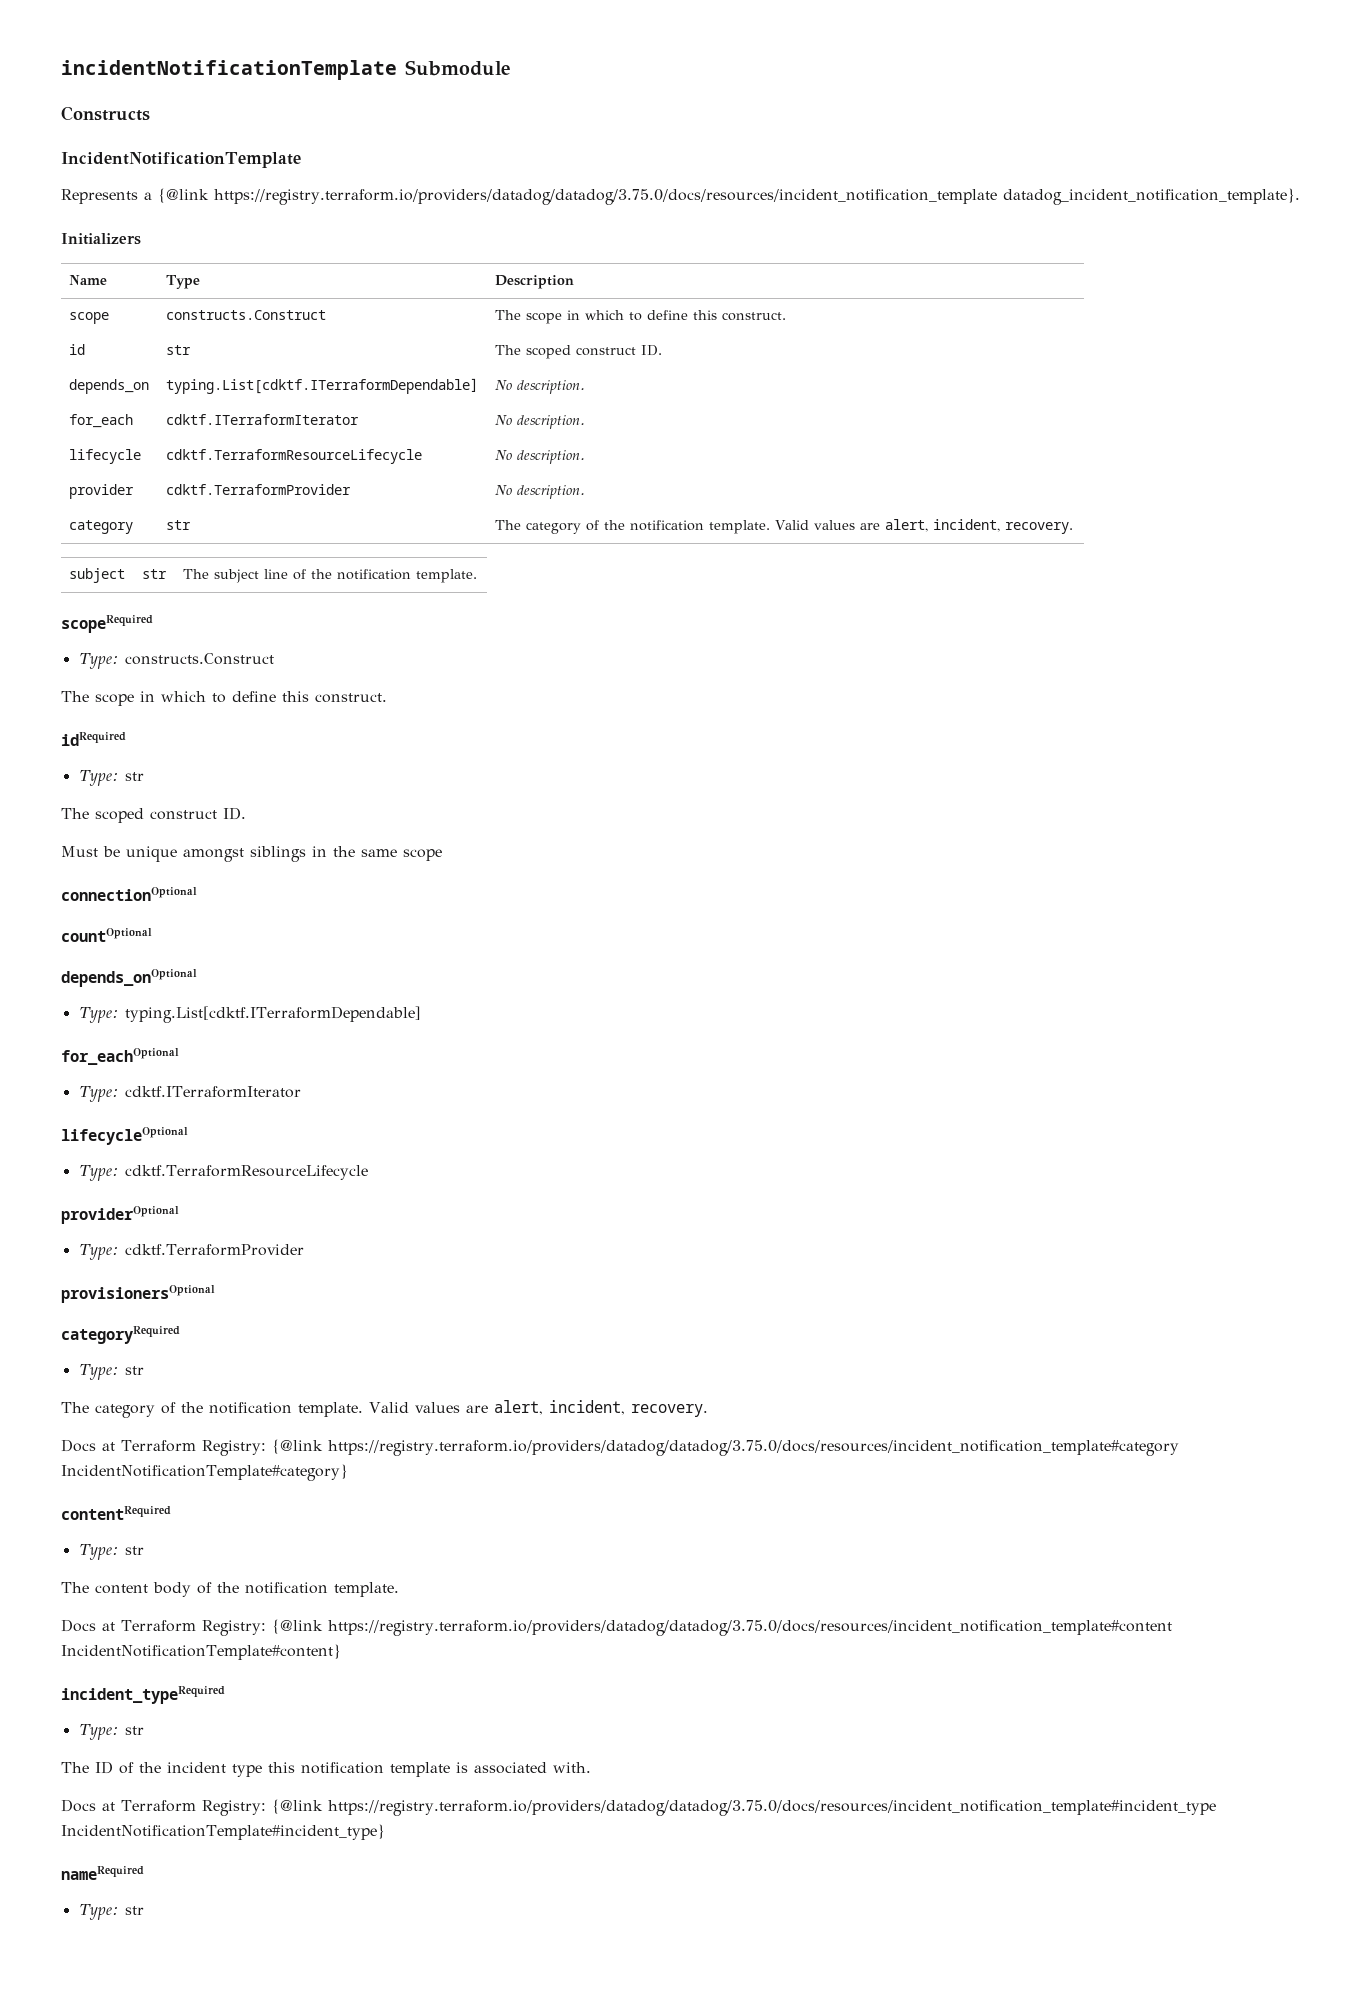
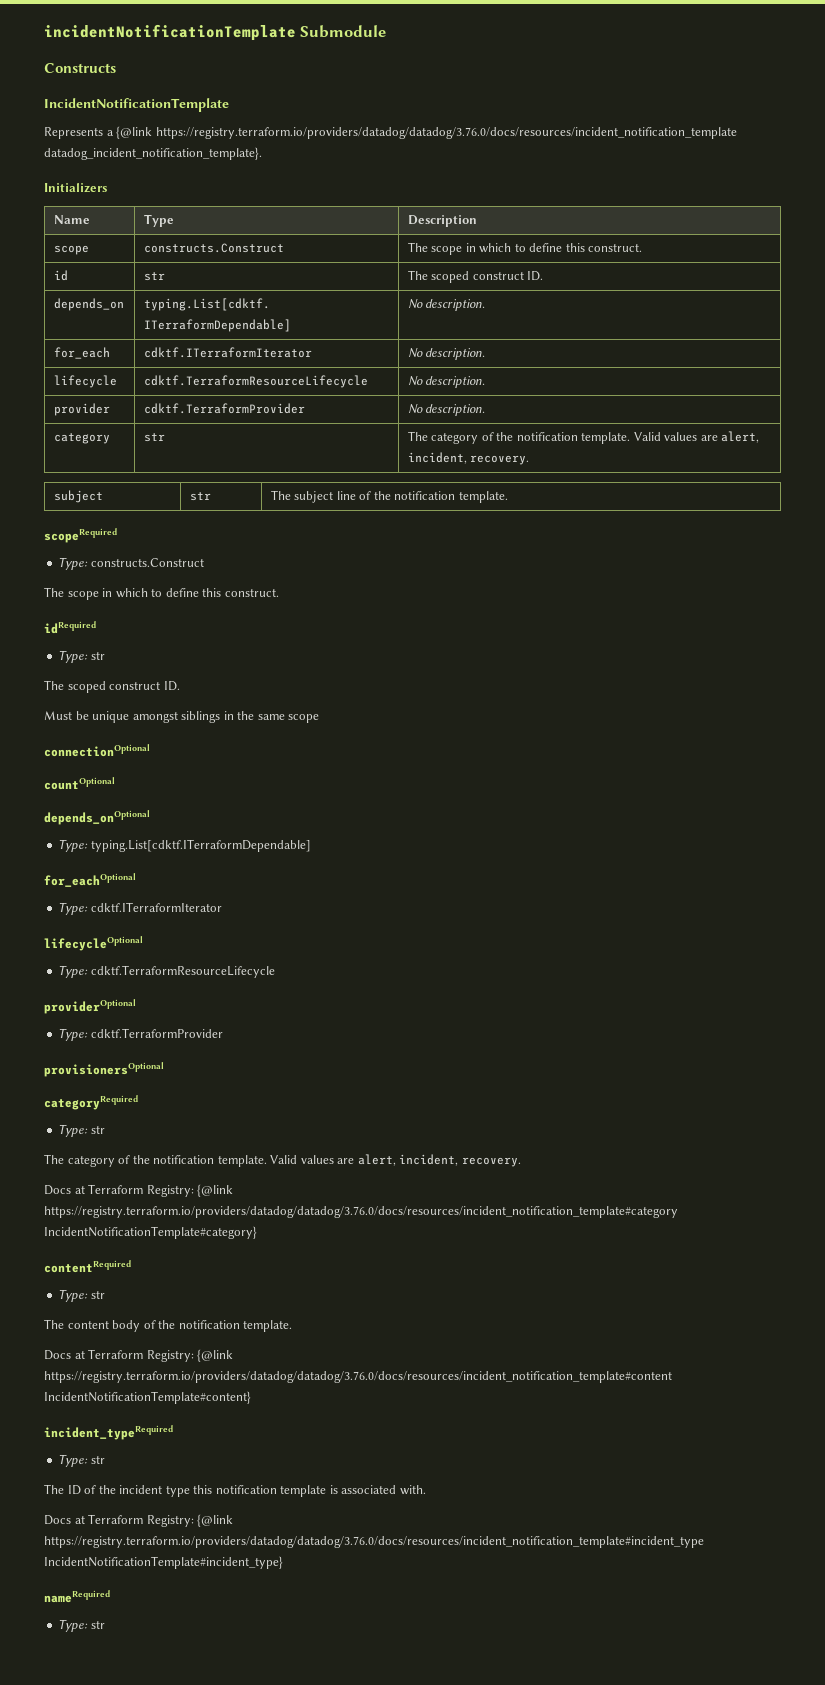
- Represents a {@link https://registry.terraform.io/providers/datadog/datadog/3.75.0/docs/resources/incident_notification_template datadog_incident_notification_template}.
+ Represents a {@link https://registry.terraform.io/providers/datadog/datadog/3.76.0/docs/resources/incident_notification_template datadog_incident_notification_template}.
- Docs at Terraform Registry: {@link https://registry.terraform.io/providers/datadog/datadog/3.75.0/docs/resources/incident_notification_template#category IncidentNotificationTemplate#category}
+ Docs at Terraform Registry: {@link https://registry.terraform.io/providers/datadog/datadog/3.76.0/docs/resources/incident_notification_template#category IncidentNotificationTemplate#category}
- Docs at Terraform Registry: {@link https://registry.terraform.io/providers/datadog/datadog/3.75.0/docs/resources/incident_notification_template#content IncidentNotificationTemplate#content}
+ Docs at Terraform Registry: {@link https://registry.terraform.io/providers/datadog/datadog/3.76.0/docs/resources/incident_notification_template#content IncidentNotificationTemplate#content}
- Docs at Terraform Registry: {@link https://registry.terraform.io/providers/datadog/datadog/3.75.0/docs/resources/incident_notification_template#incident_type IncidentNotificationTemplate#incident_type}
+ Docs at Terraform Registry: {@link https://registry.terraform.io/providers/datadog/datadog/3.76.0/docs/resources/incident_notification_template#incident_type IncidentNotificationTemplate#incident_type}

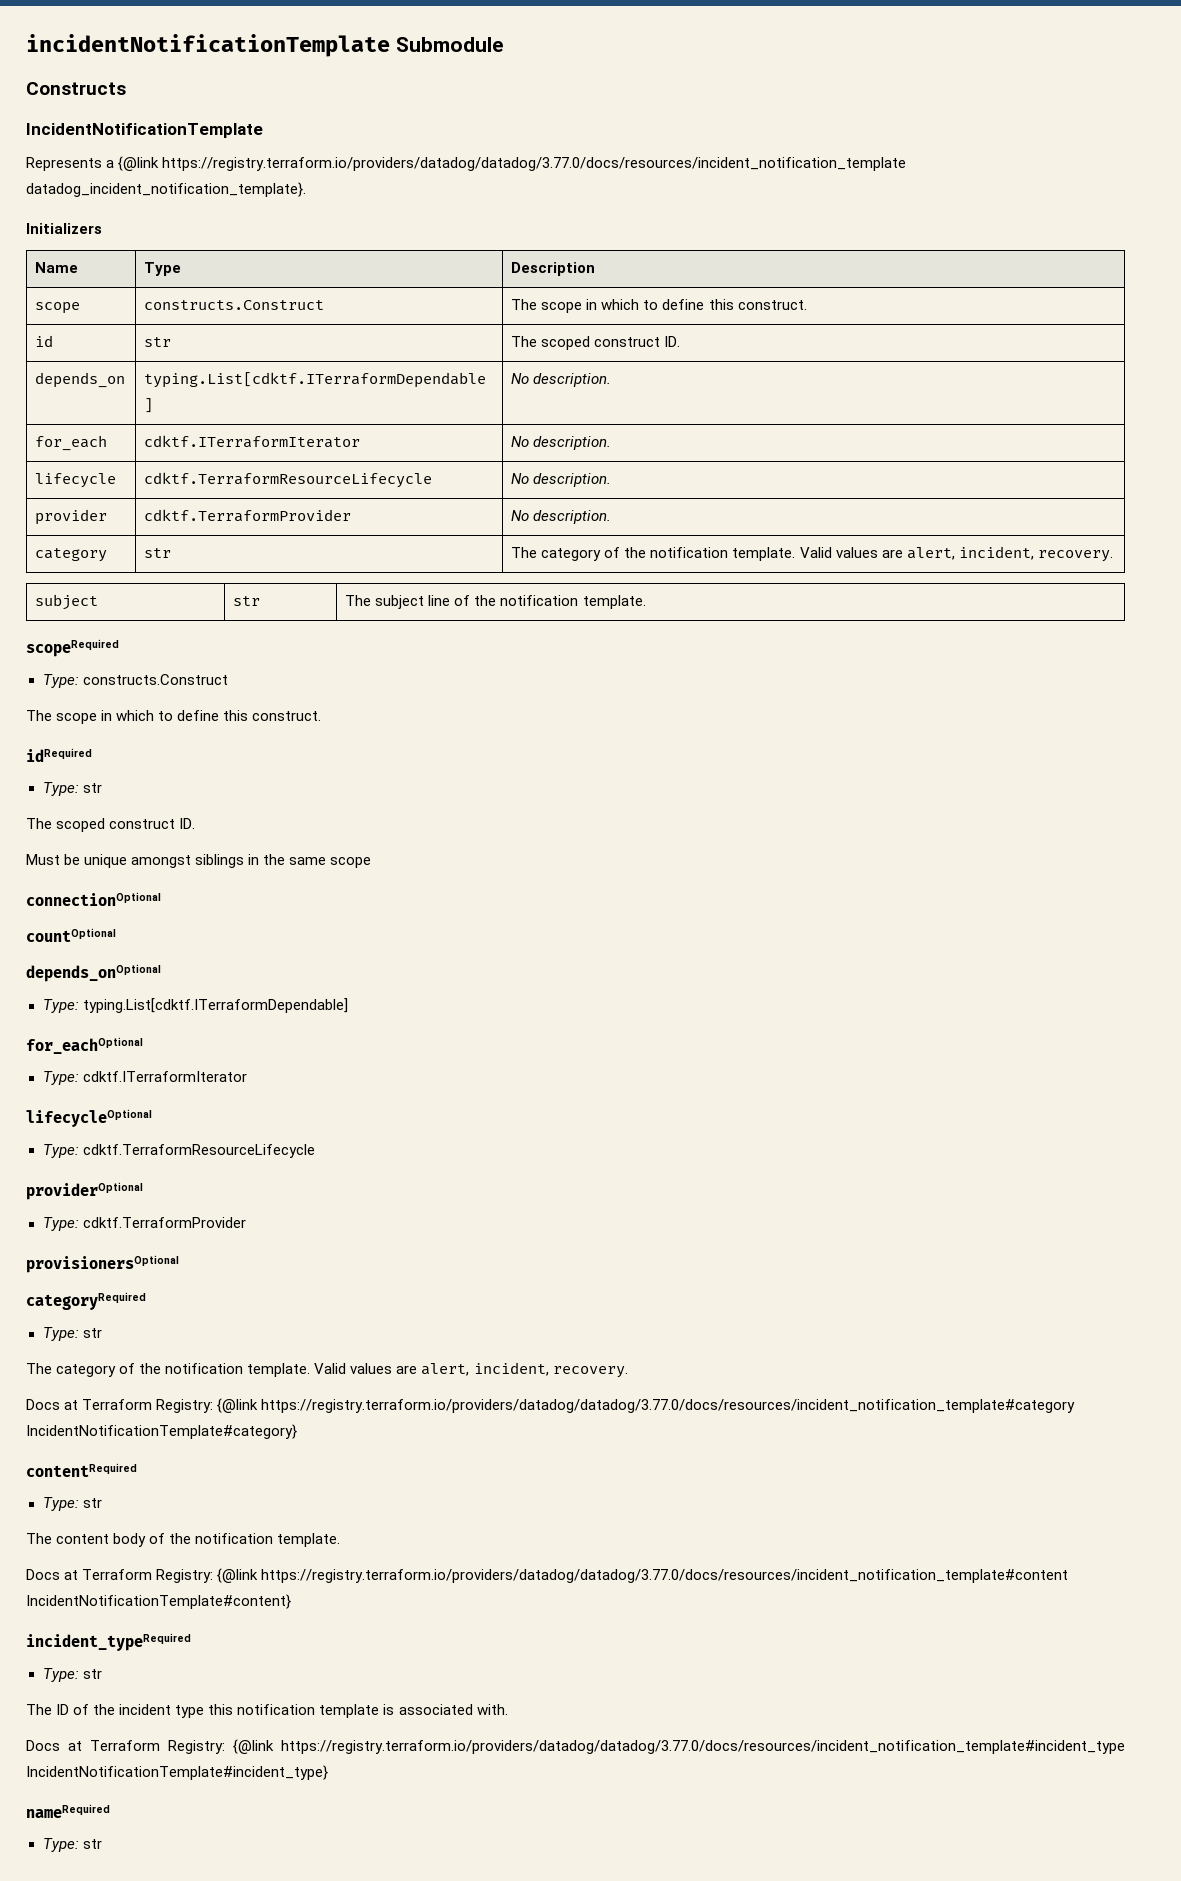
- Represents a {@link https://registry.terraform.io/providers/datadog/datadog/3.76.0/docs/resources/incident_notification_template datadog_incident_notification_template}.
+ Represents a {@link https://registry.terraform.io/providers/datadog/datadog/3.77.0/docs/resources/incident_notification_template datadog_incident_notification_template}.
- Docs at Terraform Registry: {@link https://registry.terraform.io/providers/datadog/datadog/3.76.0/docs/resources/incident_notification_template#category IncidentNotificationTemplate#category}
+ Docs at Terraform Registry: {@link https://registry.terraform.io/providers/datadog/datadog/3.77.0/docs/resources/incident_notification_template#category IncidentNotificationTemplate#category}
- Docs at Terraform Registry: {@link https://registry.terraform.io/providers/datadog/datadog/3.76.0/docs/resources/incident_notification_template#content IncidentNotificationTemplate#content}
+ Docs at Terraform Registry: {@link https://registry.terraform.io/providers/datadog/datadog/3.77.0/docs/resources/incident_notification_template#content IncidentNotificationTemplate#content}
- Docs at Terraform Registry: {@link https://registry.terraform.io/providers/datadog/datadog/3.76.0/docs/resources/incident_notification_template#incident_type IncidentNotificationTemplate#incident_type}
+ Docs at Terraform Registry: {@link https://registry.terraform.io/providers/datadog/datadog/3.77.0/docs/resources/incident_notification_template#incident_type IncidentNotificationTemplate#incident_type}

